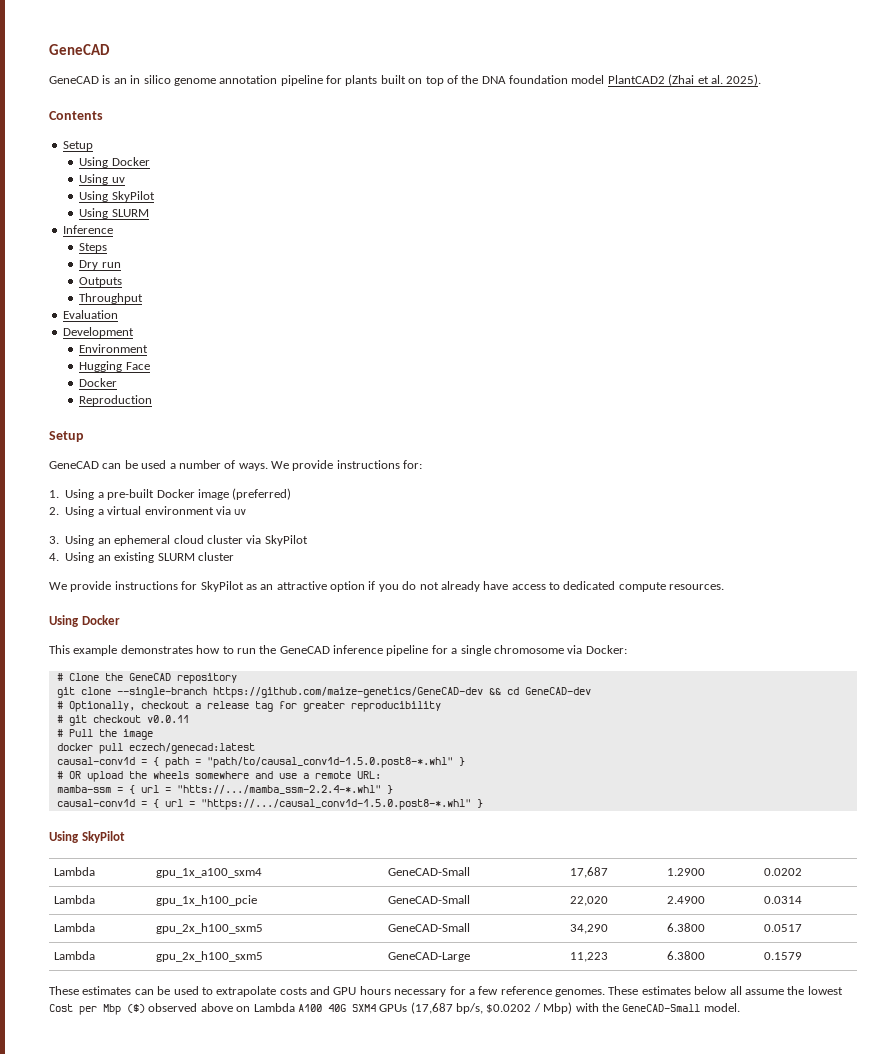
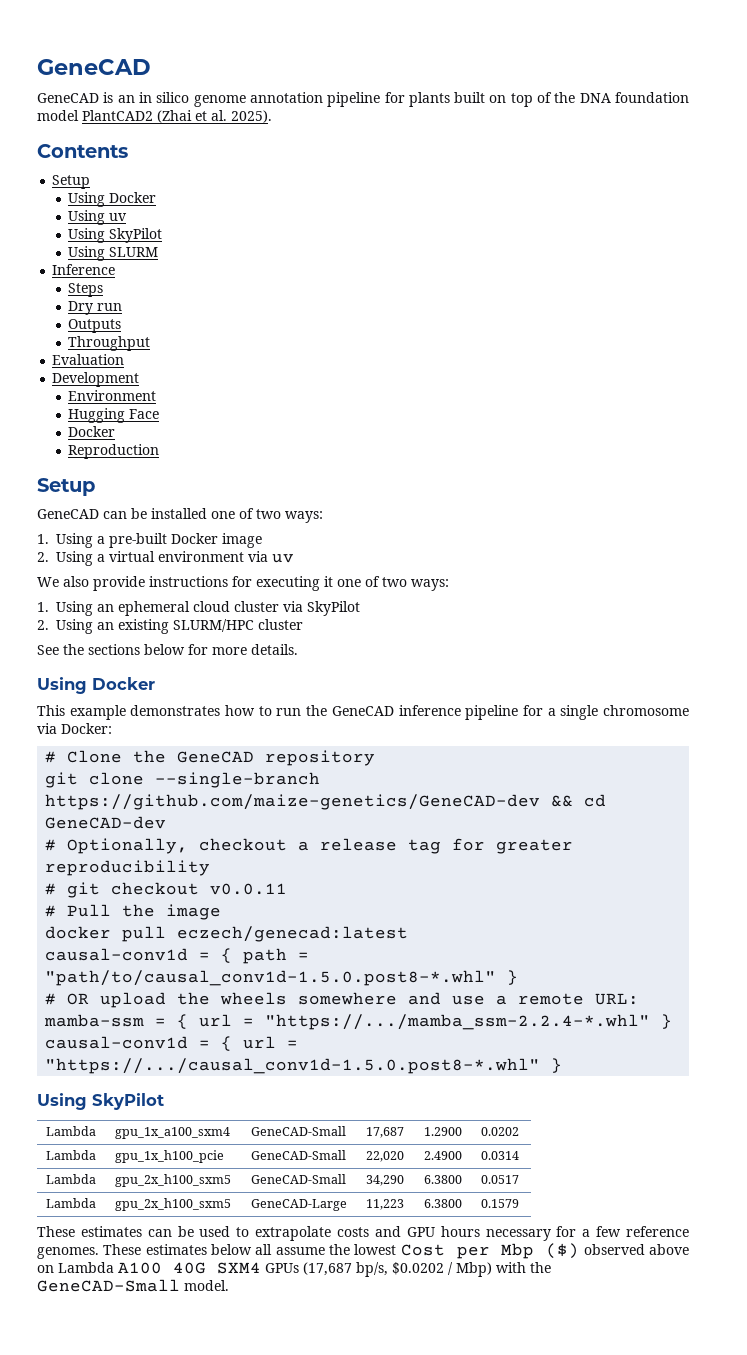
- GeneCAD can be used a number of ways. We provide instructions for:
+ GeneCAD can be installed one of two ways:
- 1. Using a pre-built Docker image (preferred)
+ 1. Using a pre-built Docker image
- 3. Using an ephemeral cloud cluster via SkyPilot
+ We also provide instructions for executing it one of two ways:
+ 1. Using an ephemeral cloud cluster via SkyPilot
- 4. Using an existing SLURM cluster
+ 2. Using an existing SLURM/HPC cluster
- We provide instructions for SkyPilot as an attractive option if you do not already have access to dedicated compute resources.
+ See the sections below for more details.
- mamba-ssm = { url = "htts://.../mamba_ssm-2.2.4-*.whl" }
+ mamba-ssm = { url = "https://.../mamba_ssm-2.2.4-*.whl" }

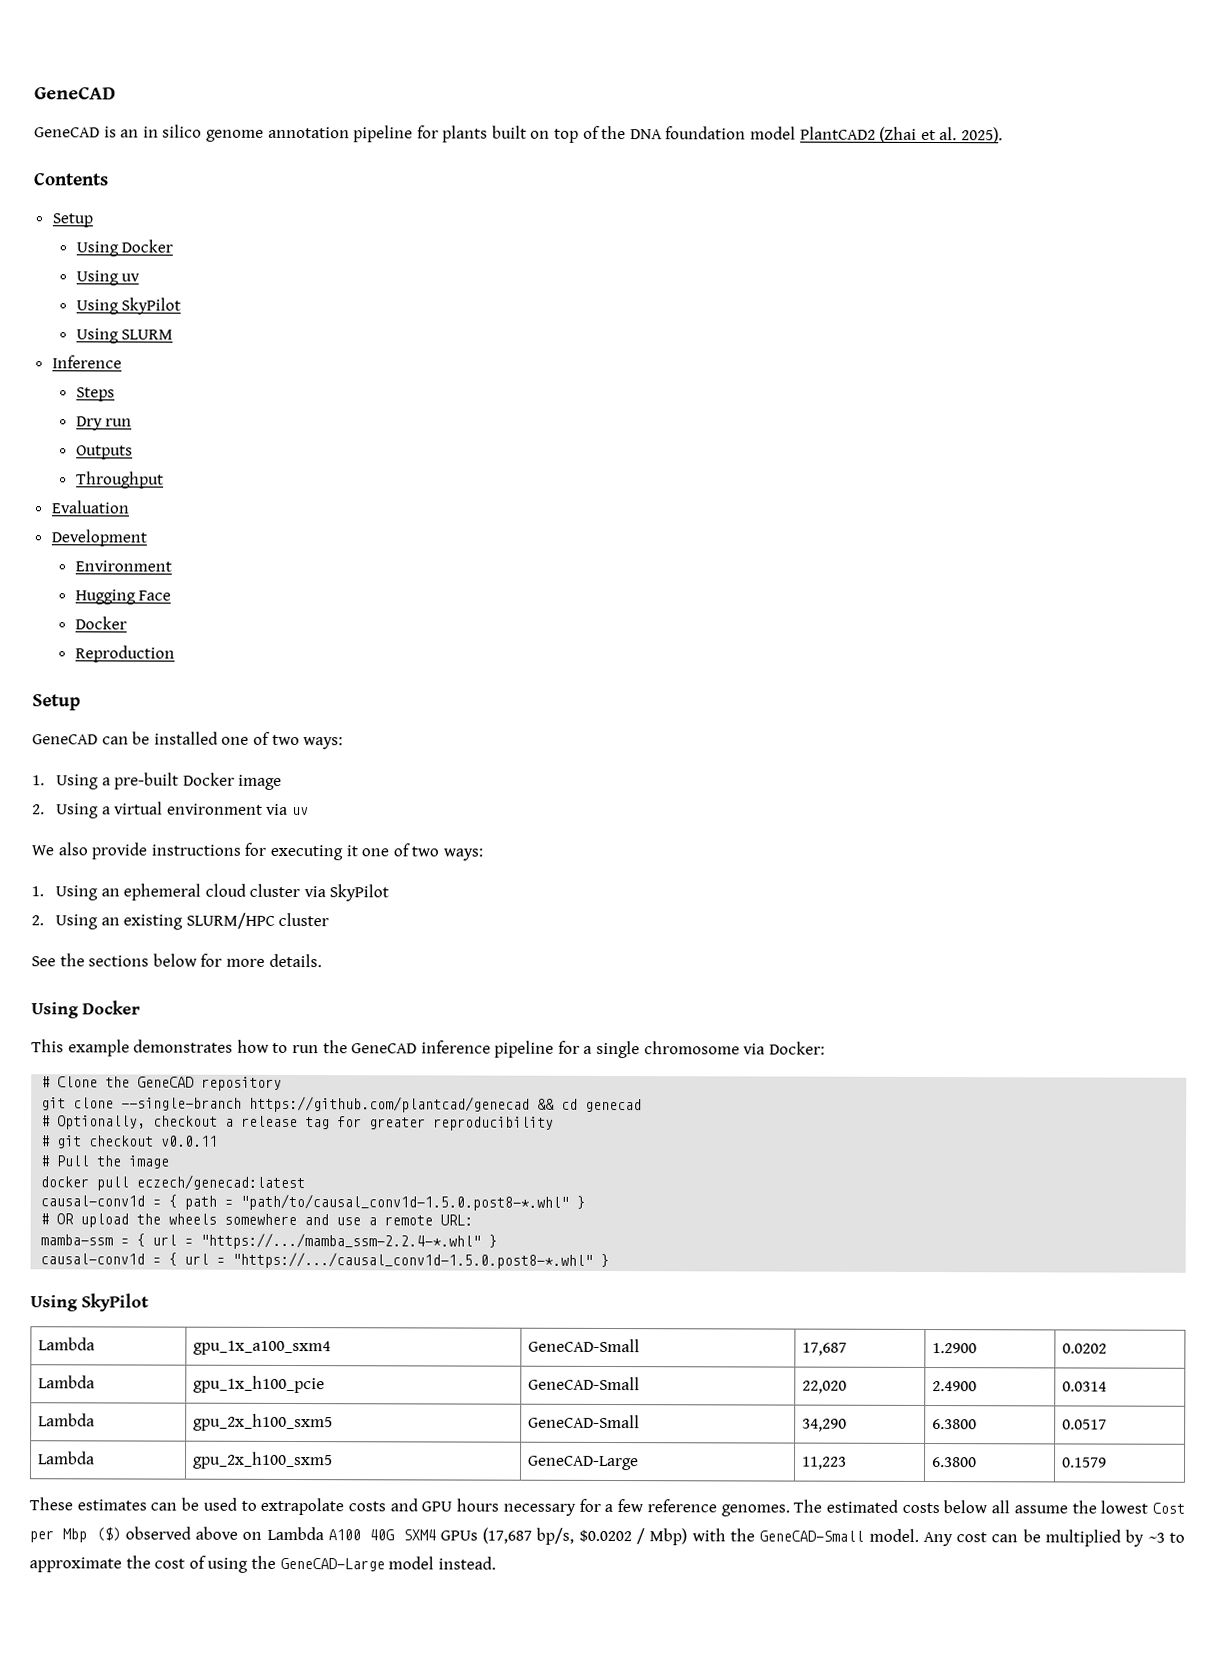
- git clone --single-branch https://github.com/maize-genetics/GeneCAD-dev && cd GeneCAD-dev
+ git clone --single-branch https://github.com/plantcad/genecad && cd genecad
- These estimates below all assume the lowest Cost per Mbp ($) observed above on Lambda A100 40G SXM4 GPUs (17,687 bp/s, $0.0202 / Mbp) with the GeneCAD-Small model.
+ The estimated costs below all assume the lowest Cost per Mbp ($) observed above on Lambda A100 40G SXM4 GPUs (17,687 bp/s, $0.0202 / Mbp) with the GeneCAD-Small model.
+ Any cost can be multiplied by ~3 to approximate the cost of using the GeneCAD-Large model instead.

